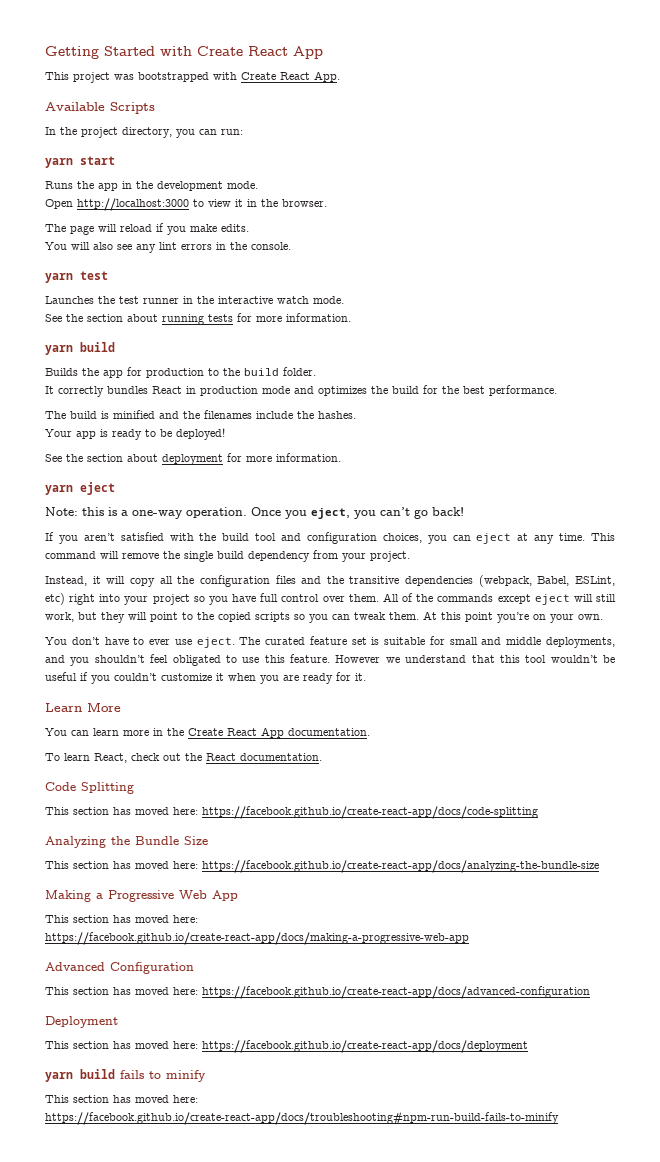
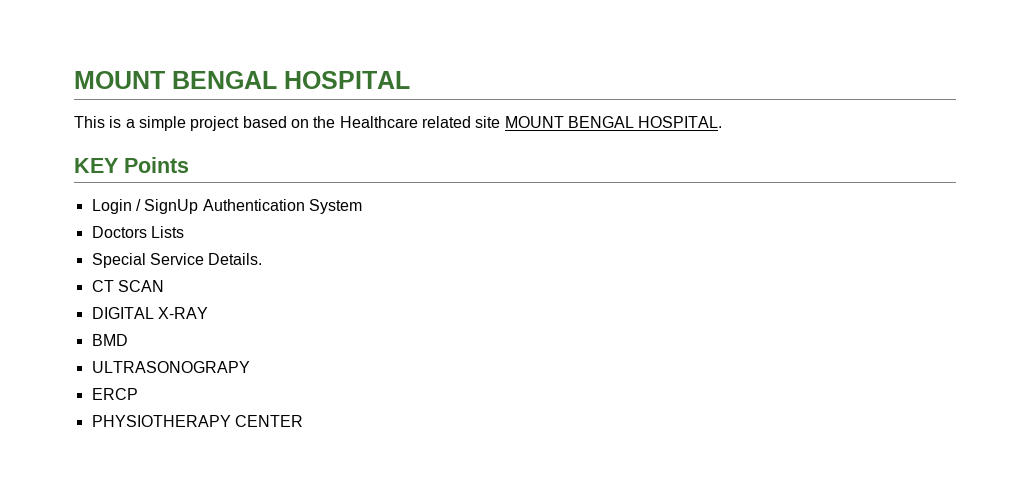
- Getting Started with Create React App
- This project was bootstrapped with Create React App.
- Available Scripts
- In the project directory, you can run:
- yarn start
- Runs the app in the development mode.
- Open http://localhost:3000 to view it in the browser.
- The page will reload if you make edits.
- You will also see any lint errors in the console.
- yarn test
- Launches the test runner in the interactive watch mode.
- See the section about running tests for more information.
- yarn build
- Builds the app for production to the build folder.
- It correctly bundles React in production mode and optimizes the build for the best performance.
- The build is minified and the filenames include the hashes.
- Your app is ready to be deployed!
- See the section about deployment for more information.
- yarn eject
- Note: this is a one-way operation. Once you eject, you can’t go back!
- If you aren’t satisfied with the build tool and configuration choices, you can eject at any time. This command will remove the single build dependency from your project.
- Instead, it will copy all the configuration files and the transitive dependencies (webpack, Babel, ESLint, etc) right into your project so you have full control over them. All of the commands except eject will still work, but they will point to the copied scripts so you can tweak them. At this point you’re on your own.
- You don’t have to ever use eject. The curated feature set is suitable for small and middle deployments, and you shouldn’t feel obligated to use this feature. However we understand that this tool wouldn’t be useful if you couldn’t customize it when you are ready for it.
- Learn More
- You can learn more in the Create React App documentation.
- To learn React, check out the React documentation.
- Code Splitting
- This section has moved here: https://facebook.github.io/create-react-app/docs/code-splitting
- Analyzing the Bundle Size
- This section has moved here: https://facebook.github.io/create-react-app/docs/analyzing-the-bundle-size
- Making a Progressive Web App
- This section has moved here: https://facebook.github.io/create-react-app/docs/making-a-progressive-web-app
- Advanced Configuration
- This section has moved here: https://facebook.github.io/create-react-app/docs/advanced-configuration
- Deployment
- This section has moved here: https://facebook.github.io/create-react-app/docs/deployment
- yarn build fails to minify
- This section has moved here: https://facebook.github.io/create-react-app/docs/troubleshooting#npm-run-build-fails-to-minify
+ MOUNT BENGAL HOSPITAL
+ This is a simple project based on the Healthcare related site MOUNT BENGAL HOSPITAL.
+ KEY Points
+ Login / SignUp Authentication System
+ Doctors Lists
+ Special Service Details.
+ CT SCAN
+ DIGITAL X-RAY
+ BMD
+ ULTRASONOGRAPY
+ ERCP
+ PHYSIOTHERAPY CENTER

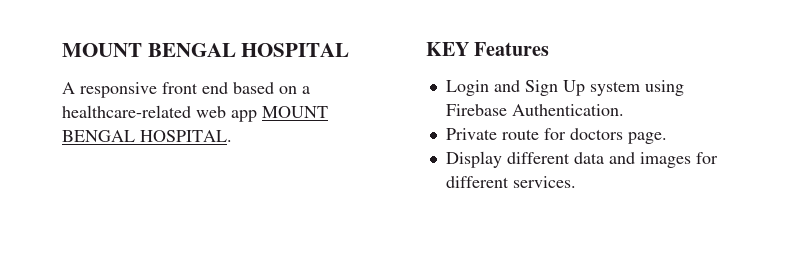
- This is a simple project based on the Healthcare related site MOUNT BENGAL HOSPITAL.
+ A responsive front end based on a healthcare-related web app MOUNT BENGAL HOSPITAL.
- KEY Points
+ KEY Features
- Login / SignUp Authentication System
- Doctors Lists
- Special Service Details.
- CT SCAN
- DIGITAL X-RAY
- BMD
- ULTRASONOGRAPY
- ERCP
- PHYSIOTHERAPY CENTER
+ Login and Sign Up system using Firebase Authentication.
+ Private route for doctors page.
+ Display different data and images for different services.

